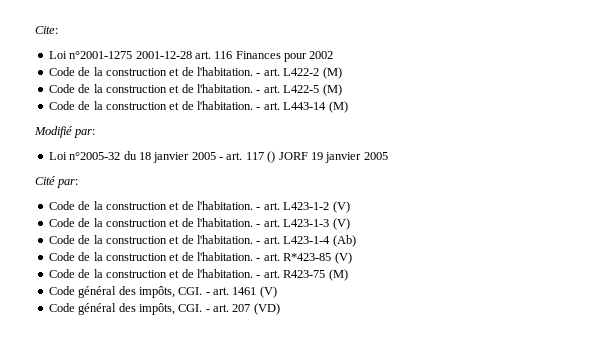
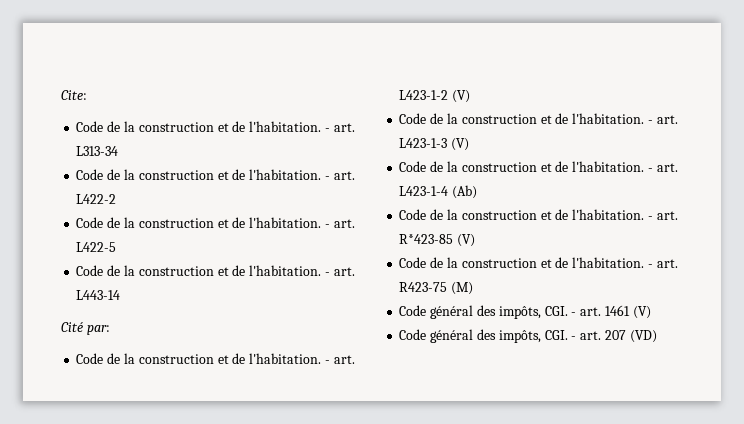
- Loi n°2001-1275 2001-12-28 art. 116 Finances pour 2002
+ Code de la construction et de l'habitation. - art. L313-34
- - art. L422-2 (M)
+ - art. L422-2
- - art. L422-5 (M)
+ - art. L422-5
- - art. L443-14 (M)
- Modifié par:
- Loi n°2005-32 du 18 janvier 2005 - art. 117 () JORF 19 janvier 2005
+ - art. L443-14

